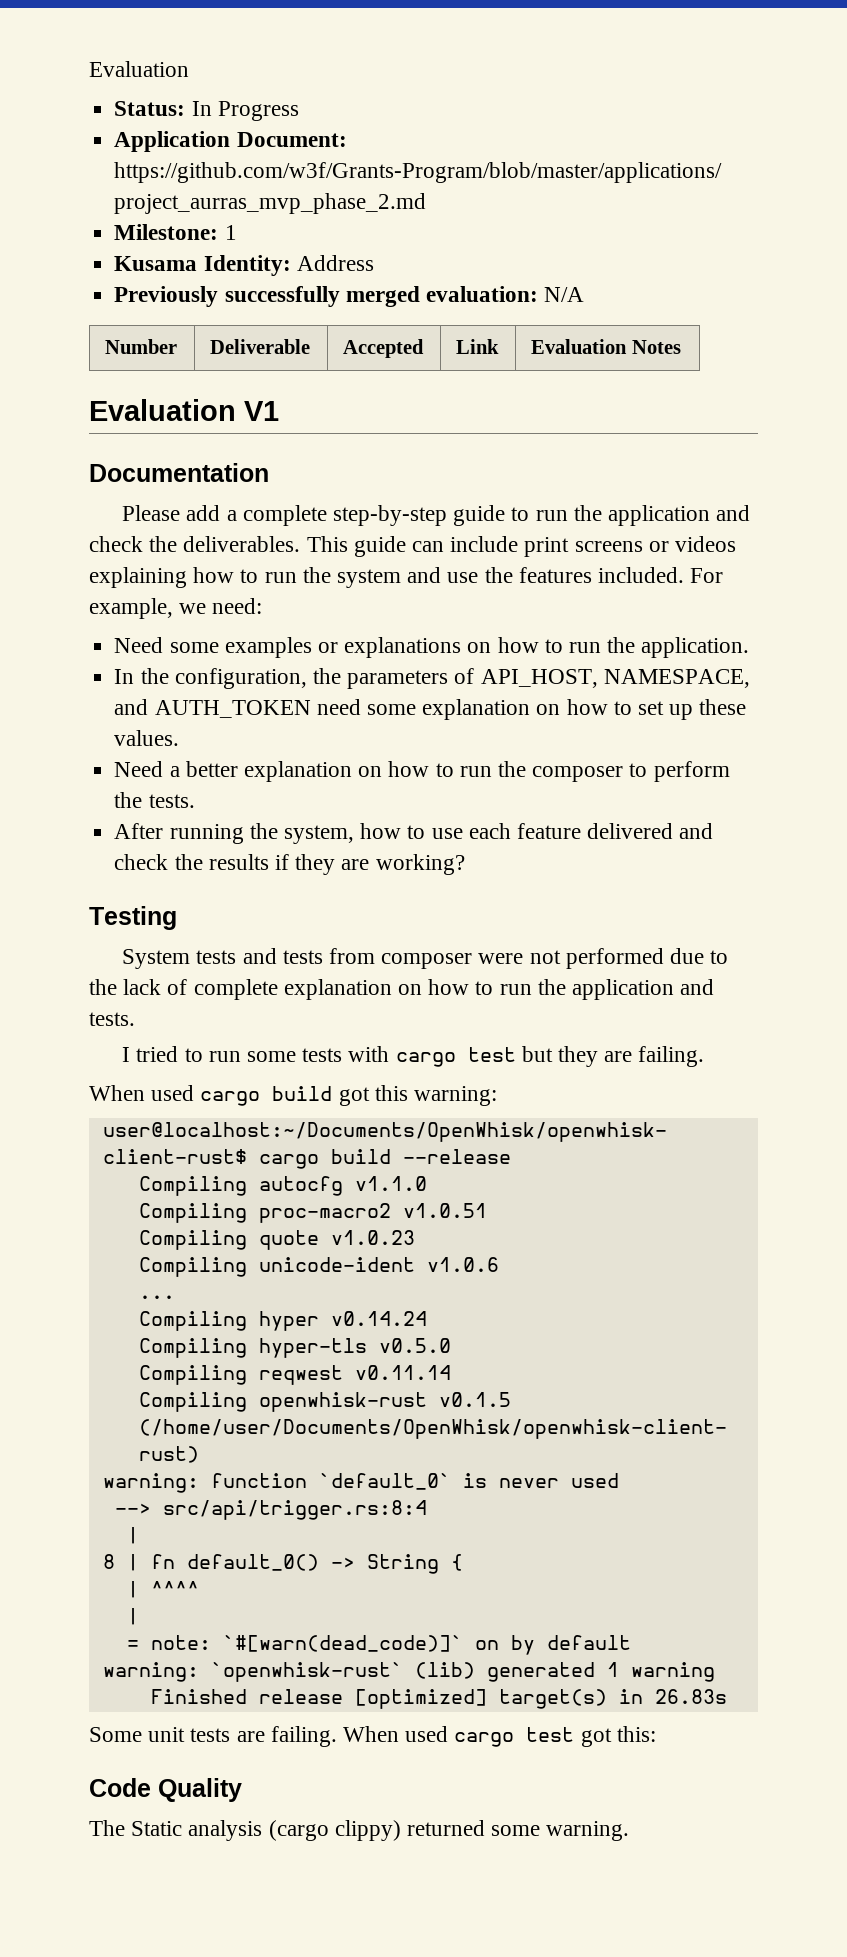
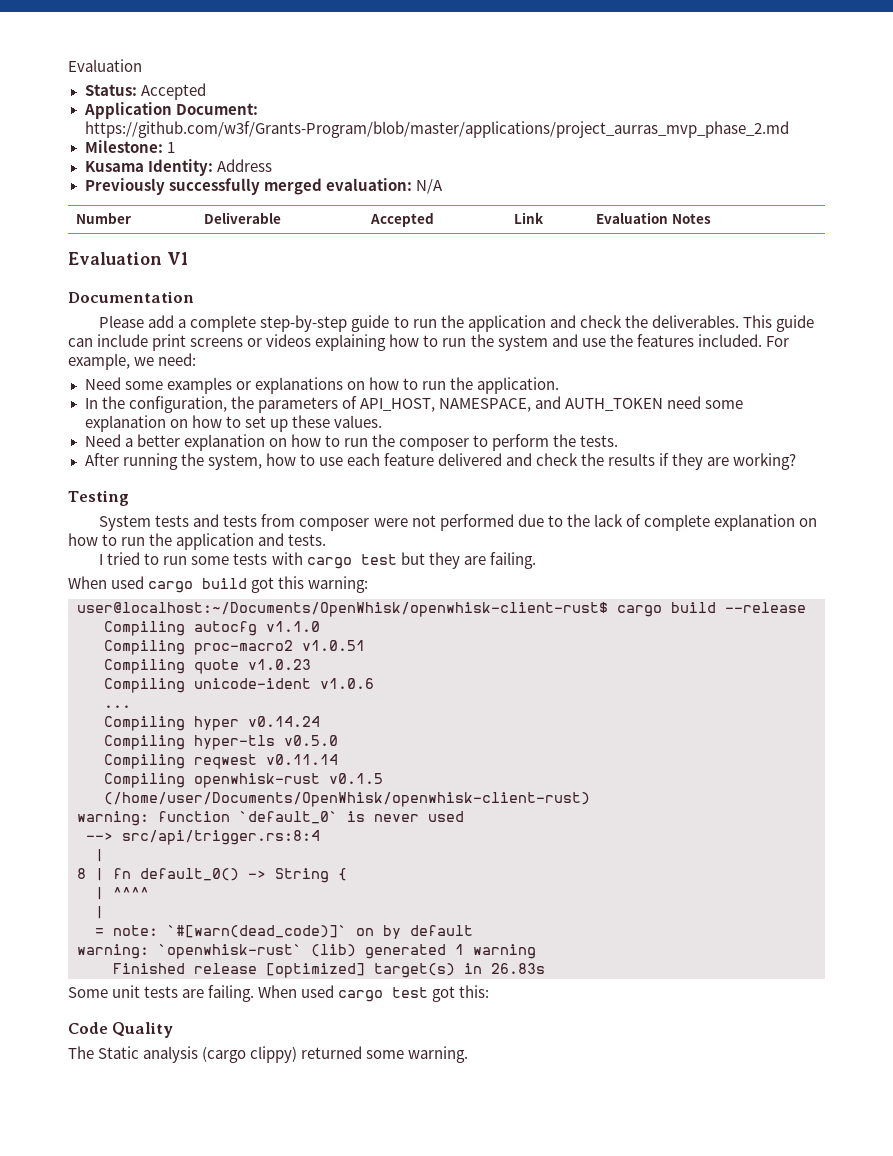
- Status: In Progress
+ Status: Accepted

